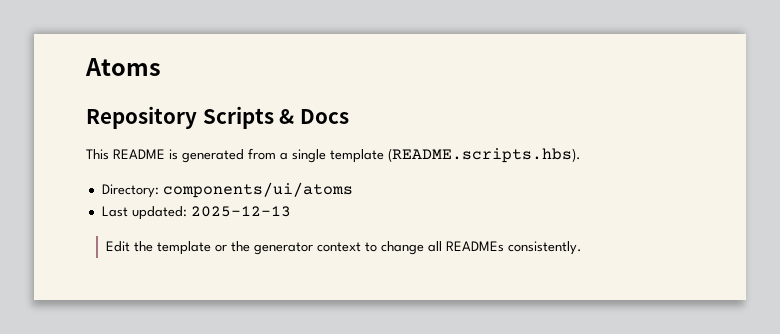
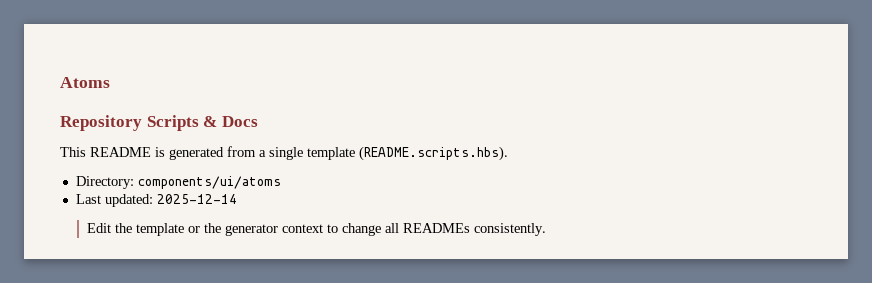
- Last updated: 2025-12-13
+ Last updated: 2025-12-14

